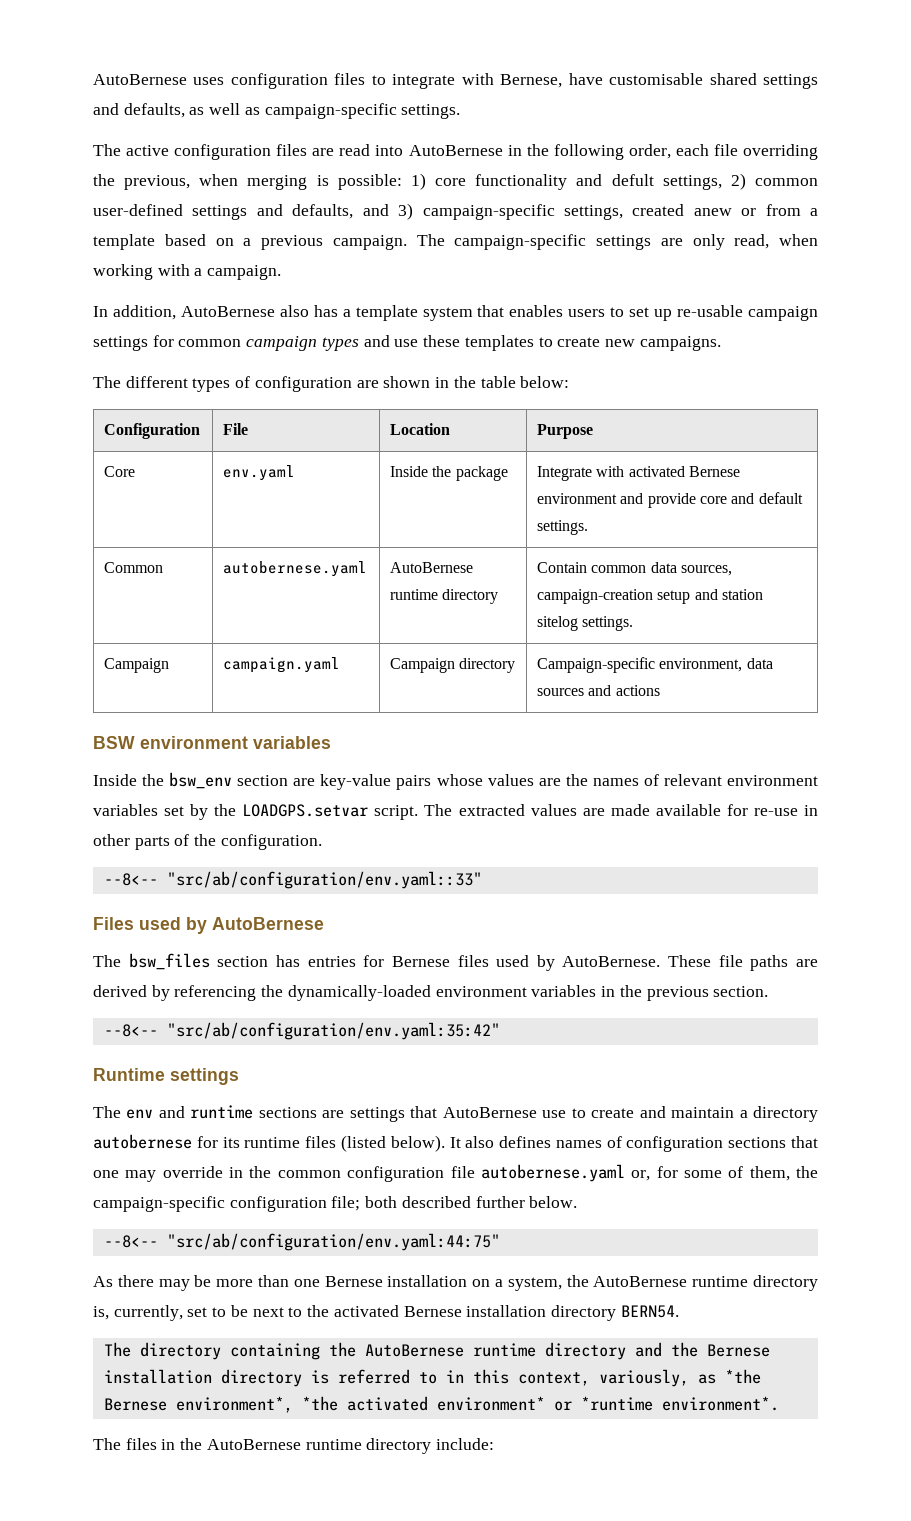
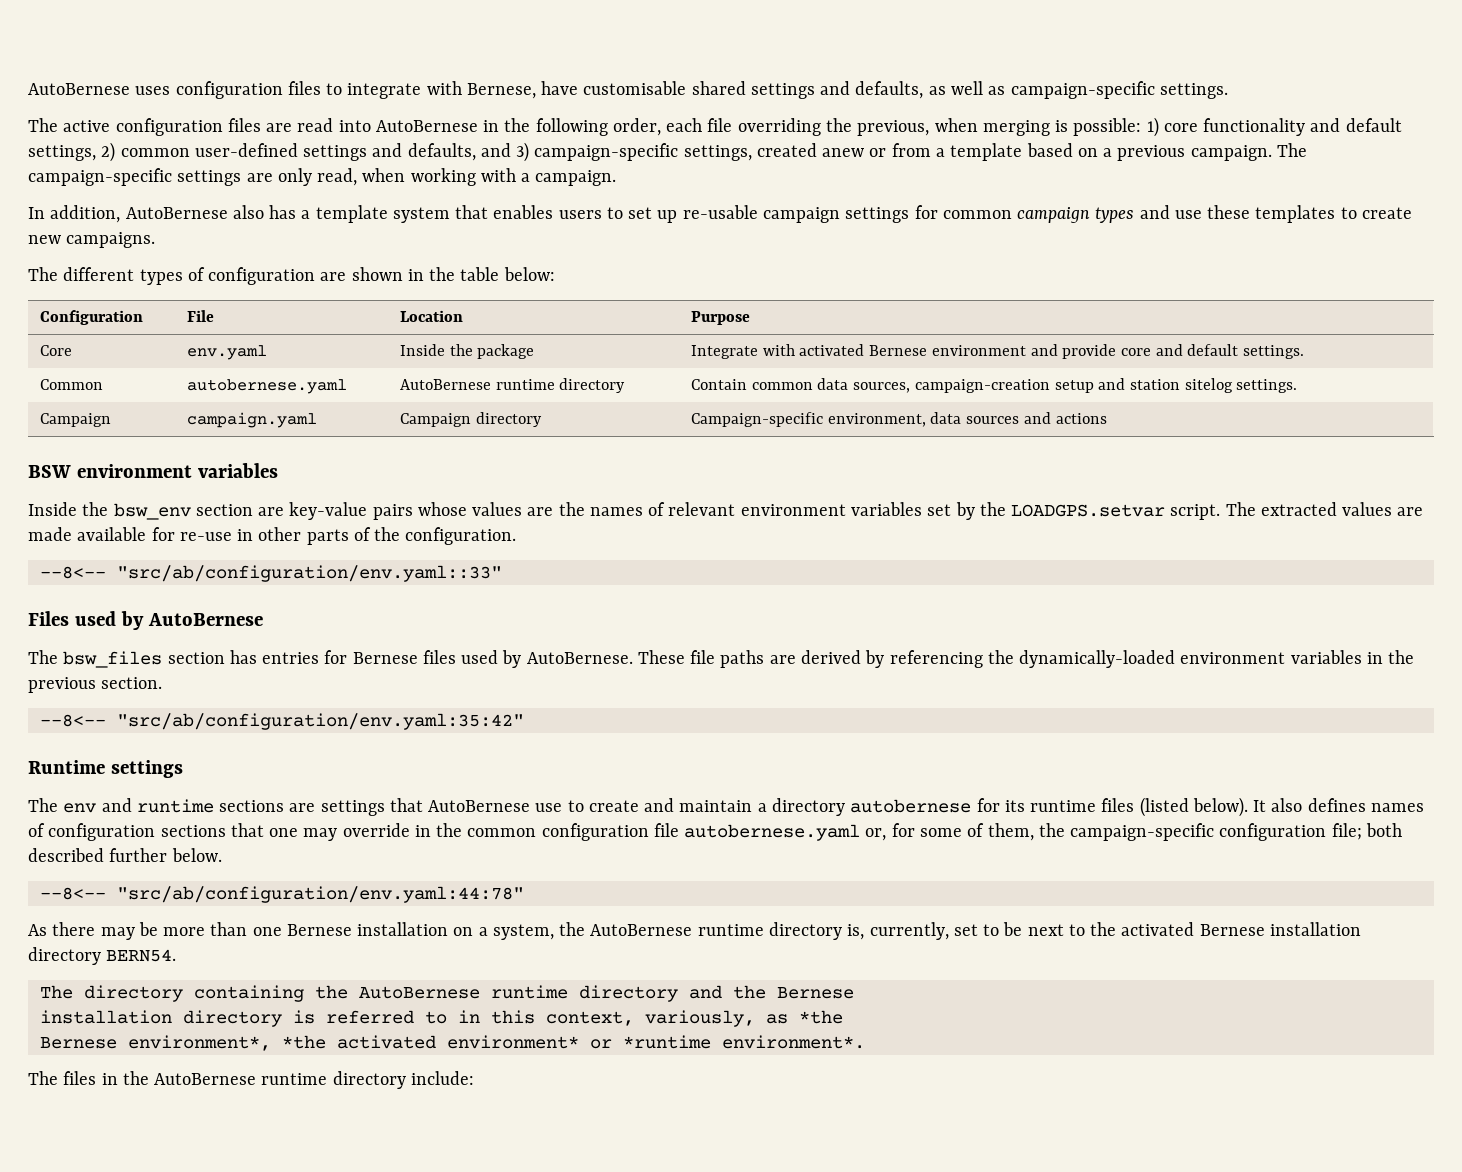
- The active configuration files are read into AutoBernese in the following order, each file overriding the previous, when merging is possible: 1) core functionality and defult settings, 2) common user-defined settings and defaults, and 3) campaign-specific settings, created anew or from a template based on a previous campaign.
+ The active configuration files are read into AutoBernese in the following order, each file overriding the previous, when merging is possible: 1) core functionality and default settings, 2) common user-defined settings and defaults, and 3) campaign-specific settings, created anew or from a template based on a previous campaign.
- --8<-- "src/ab/configuration/env.yaml:44:75"
+ --8<-- "src/ab/configuration/env.yaml:44:78"

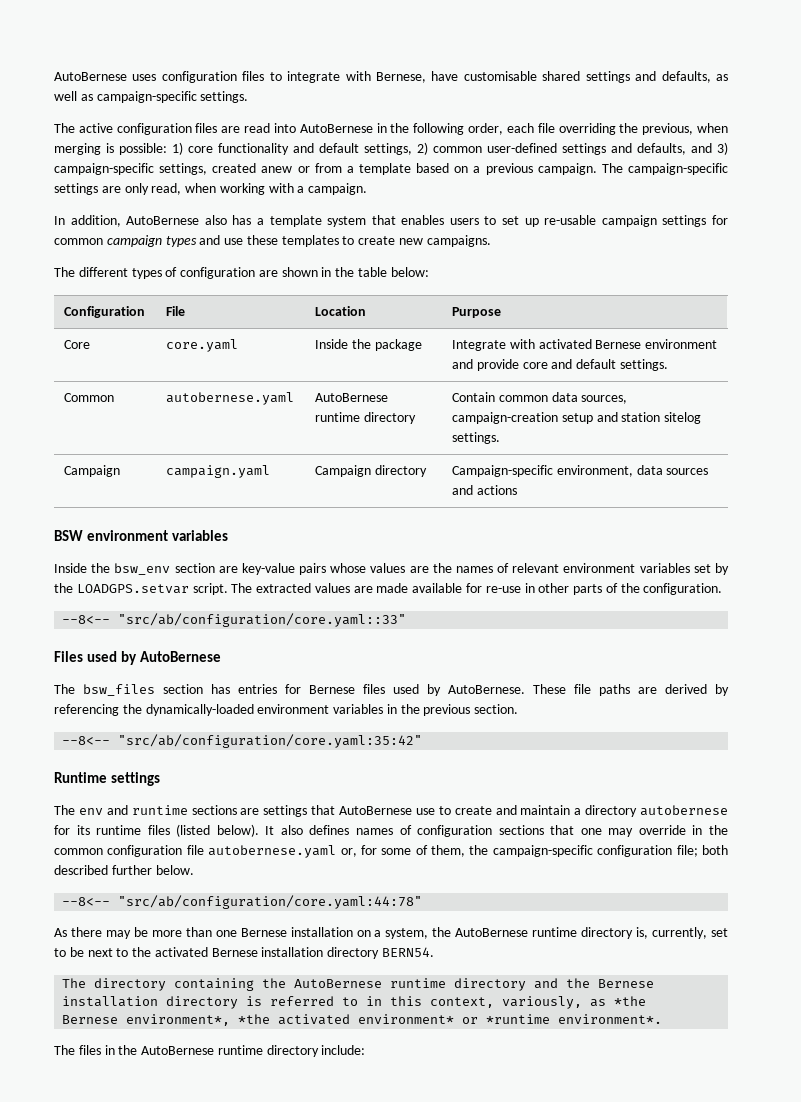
- Core | env.yaml | Inside the package | Integrate with activated Bernese environment and provide core and default settings.
+ Core | core.yaml | Inside the package | Integrate with activated Bernese environment and provide core and default settings.
- --8<-- "src/ab/configuration/env.yaml::33"
+ --8<-- "src/ab/configuration/core.yaml::33"
- --8<-- "src/ab/configuration/env.yaml:35:42"
+ --8<-- "src/ab/configuration/core.yaml:35:42"
- --8<-- "src/ab/configuration/env.yaml:44:78"
+ --8<-- "src/ab/configuration/core.yaml:44:78"

